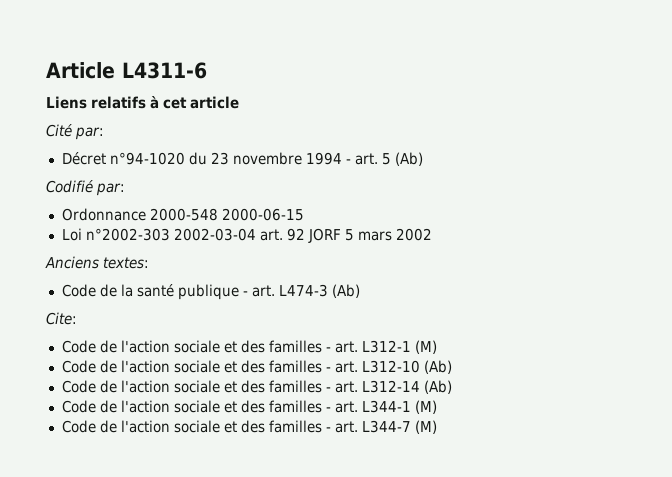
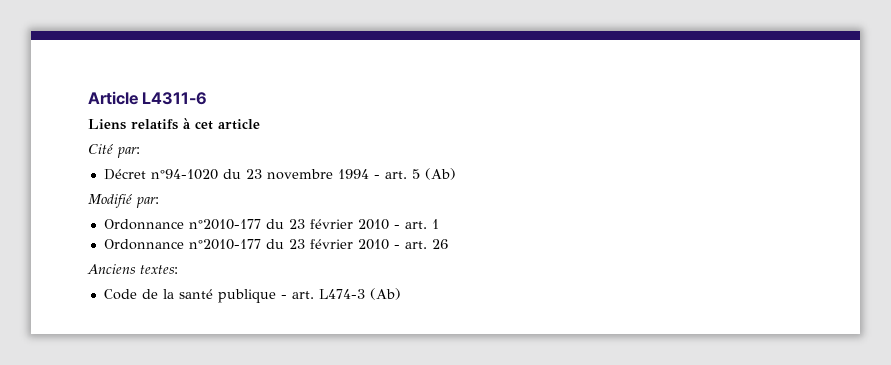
- Codifié par:
+ Modifié par:
- Ordonnance 2000-548 2000-06-15
- Loi n°2002-303 2002-03-04 art. 92 JORF 5 mars 2002
+ Ordonnance n°2010-177 du 23 février 2010 - art. 1
+ Ordonnance n°2010-177 du 23 février 2010 - art. 26
- Cite:
- Code de l'action sociale et des familles - art. L312-1 (M)
- Code de l'action sociale et des familles - art. L312-10 (Ab)
- Code de l'action sociale et des familles - art. L312-14 (Ab)
- Code de l'action sociale et des familles - art. L344-1 (M)
- Code de l'action sociale et des familles - art. L344-7 (M)

